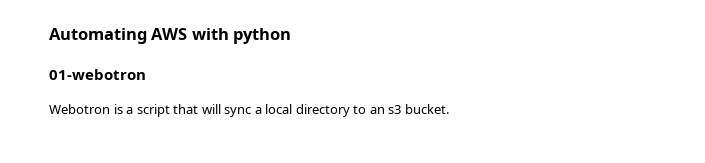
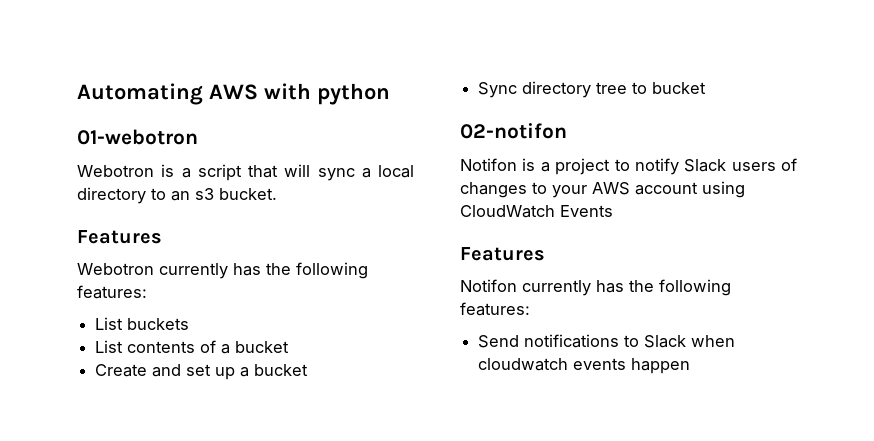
  Webotron is a script that will sync a local directory to an s3 bucket.
+ Features
+ Webotron currently has the following features:
+ List buckets
+ List contents of a bucket
+ Create and set up a bucket
+ Sync directory tree to bucket
+ 02-notifon
+ Notifon is a project to notify Slack users of changes to your AWS account using CloudWatch Events
+ Features
+ Notifon currently has the following features:
+ Send notifications to Slack when cloudwatch events happen

